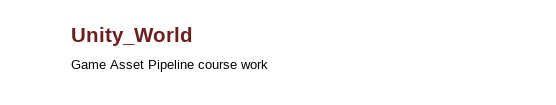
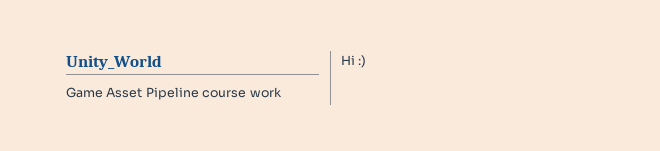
+ Hi :)

